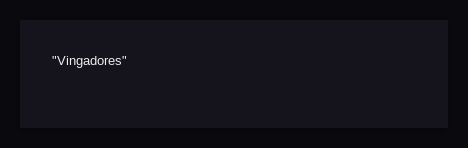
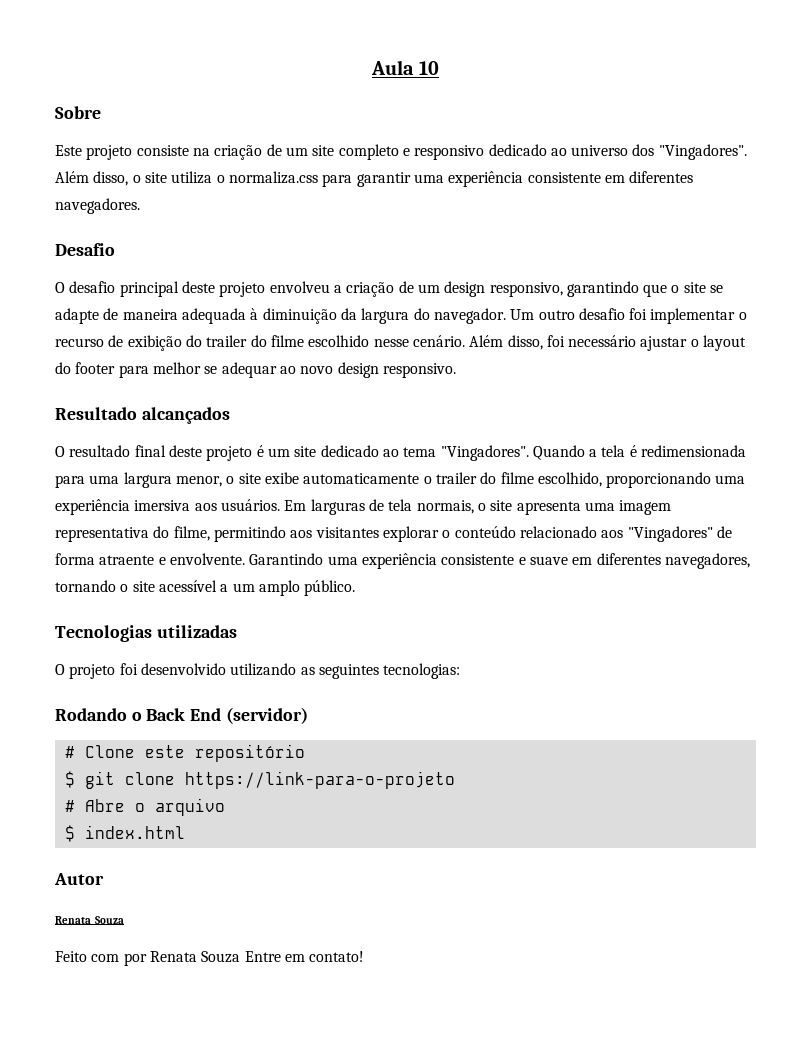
- "Vingadores"
+ Aula 10
+ Sobre
+ Este projeto consiste na criação de um site completo e responsivo dedicado ao universo dos "Vingadores". Além disso, o site utiliza o normaliza.css para garantir uma experiência consistente em diferentes navegadores.
+ Desafio
+ O desafio principal deste projeto envolveu a criação de um design responsivo, garantindo que o site se adapte de maneira adequada à diminuição da largura do navegador. Um outro desafio foi implementar o recurso de exibição do trailer do filme escolhido nesse cenário. Além disso, foi necessário ajustar o layout do footer para melhor se adequar ao novo design responsivo.
+ Resultado alcançados
+ O resultado final deste projeto é um site dedicado ao tema "Vingadores". Quando a tela é redimensionada para uma largura menor, o site exibe automaticamente o trailer do filme escolhido, proporcionando uma experiência imersiva aos usuários. Em larguras de tela normais, o site apresenta uma imagem representativa do filme, permitindo aos visitantes explorar o conteúdo relacionado aos "Vingadores" de forma atraente e envolvente. Garantindo uma experiência consistente e suave em diferentes navegadores, tornando o site acessível a um amplo público.
+ Tecnologias utilizadas
+ O projeto foi desenvolvido utilizando as seguintes tecnologias:
+ Rodando o Back End (servidor)
+ # Clone este repositório
+ $ git clone https://link-para-o-projeto
+ # Abre o arquivo
+ $ index.html
+ Autor
+ Renata Souza
+ Feito com por Renata Souza Entre em contato!

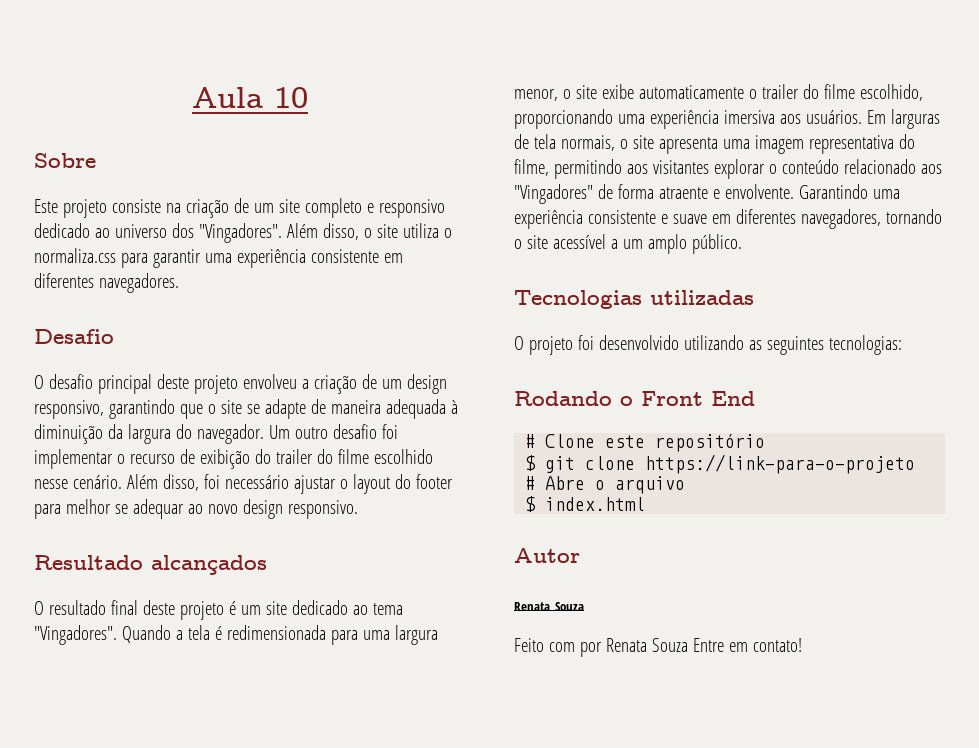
- Rodando o Back End (servidor)
+ Rodando o Front End

